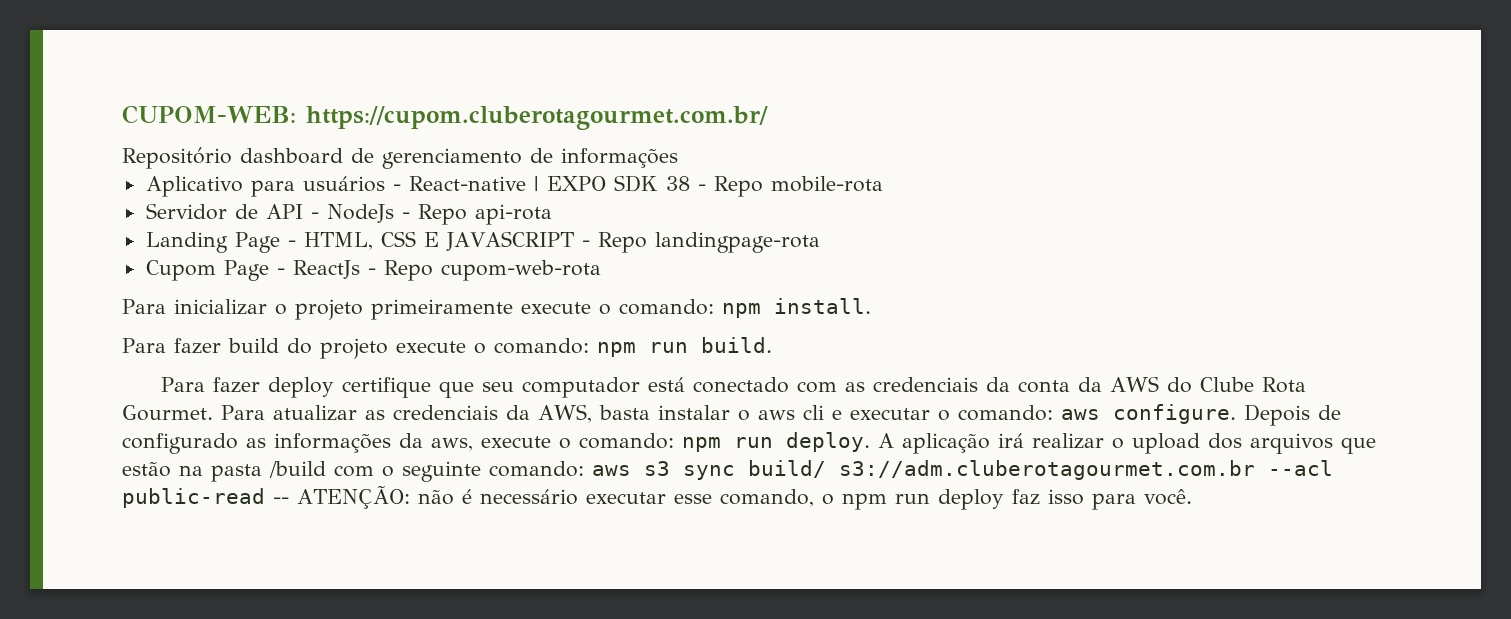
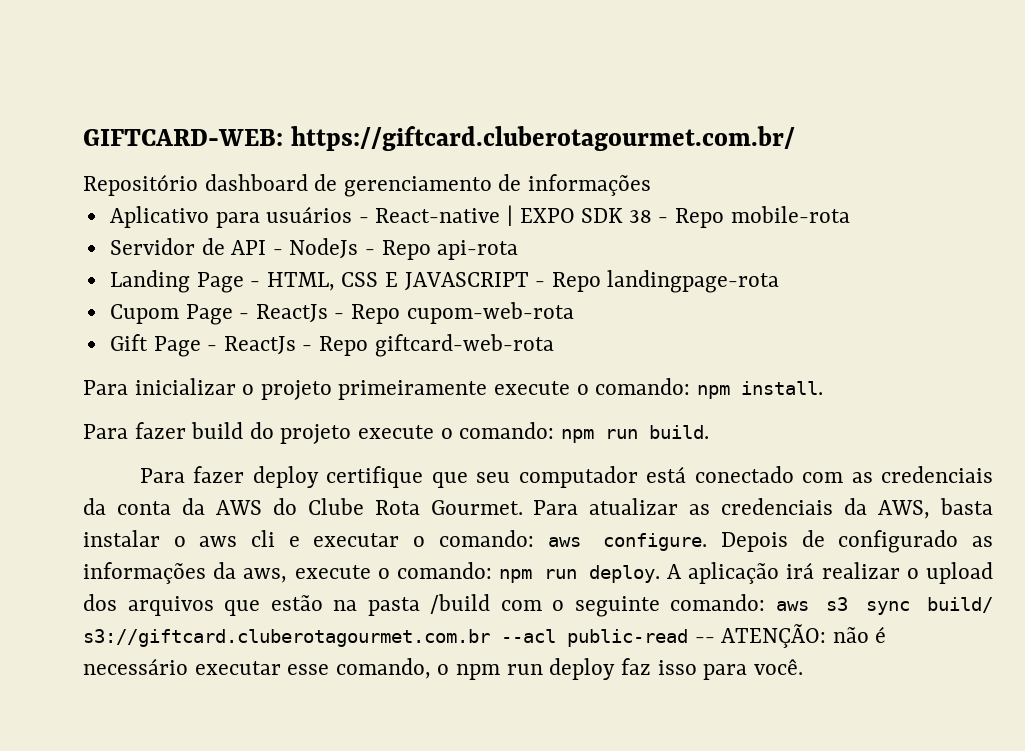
- CUPOM-WEB: https://cupom.cluberotagourmet.com.br/
+ GIFTCARD-WEB: https://giftcard.cluberotagourmet.com.br/
+ Gift Page - ReactJs - Repo giftcard-web-rota
- A aplicação irá realizar o upload dos arquivos que estão na pasta /build com o seguinte comando: aws s3 sync build/ s3://adm.cluberotagourmet.com.br --acl public-read -- ATENÇÃO: não é necessário executar esse comando, o npm run deploy faz isso para você.
+ A aplicação irá realizar o upload dos arquivos que estão na pasta /build com o seguinte comando: aws s3 sync build/ s3://giftcard.cluberotagourmet.com.br --acl public-read -- ATENÇÃO: não é necessário executar esse comando, o npm run deploy faz isso para você.

